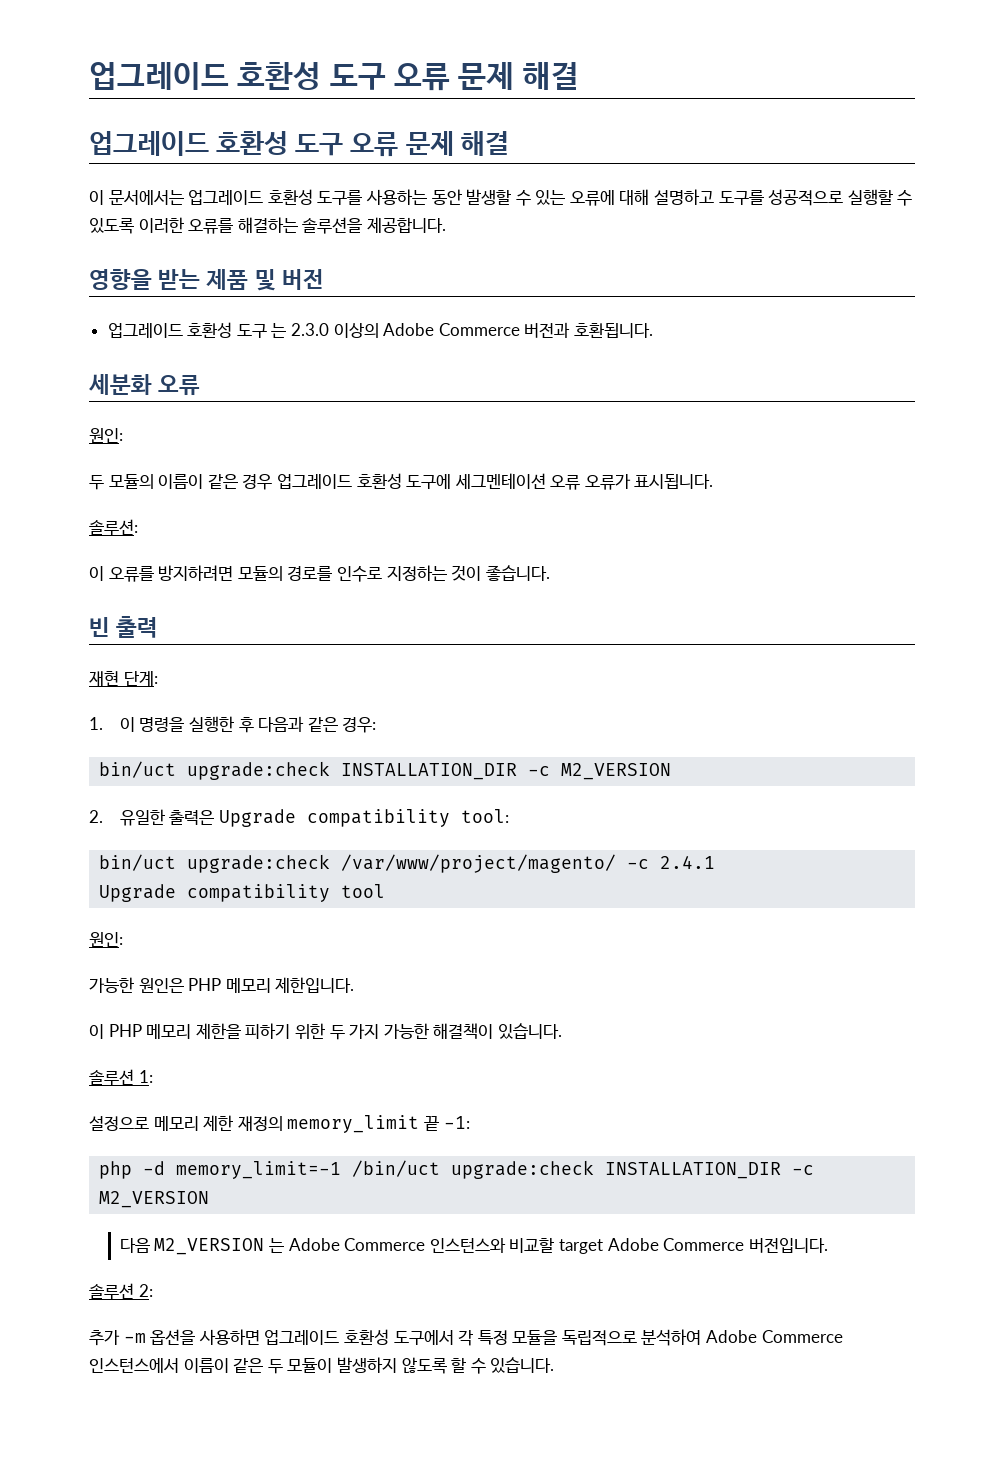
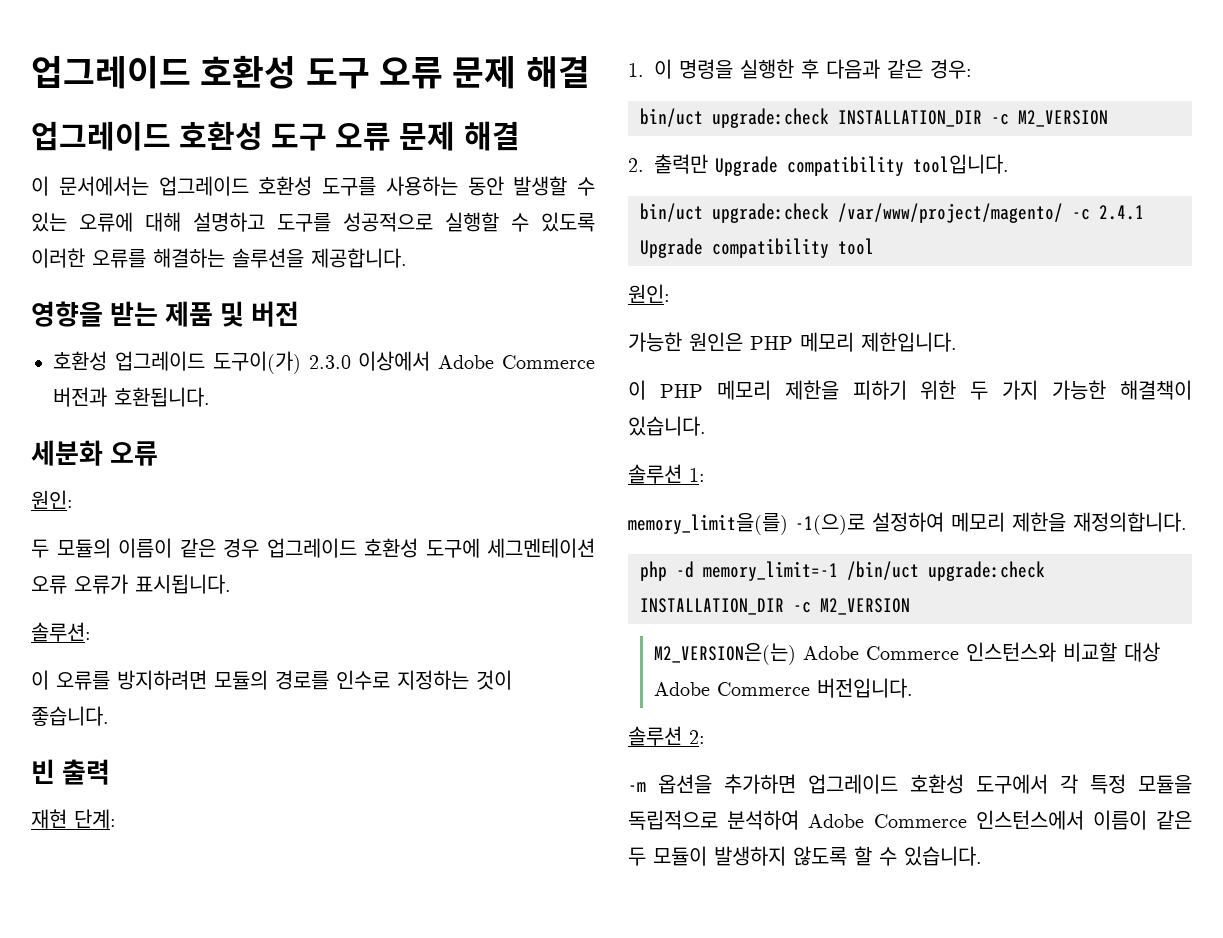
- 업그레이드 호환성 도구 는 2.3.0 이상의 Adobe Commerce 버전과 호환됩니다.
+ 호환성 업그레이드 도구이(가) 2.3.0 이상에서 Adobe Commerce 버전과 호환됩니다.
- 2. 유일한 출력은 Upgrade compatibility tool:
+ 2. 출력만 Upgrade compatibility tool입니다.
- 설정으로 메모리 제한 재정의 memory_limit 끝 -1:
+ memory_limit을(를) -1(으)로 설정하여 메모리 제한을 재정의합니다.
- 다음 M2_VERSION 는 Adobe Commerce 인스턴스와 비교할 target Adobe Commerce 버전입니다.
+ M2_VERSION은(는) Adobe Commerce 인스턴스와 비교할 대상 Adobe Commerce 버전입니다.
- 추가 -m 옵션을 사용하면 업그레이드 호환성 도구에서 각 특정 모듈을 독립적으로 분석하여 Adobe Commerce 인스턴스에서 이름이 같은 두 모듈이 발생하지 않도록 할 수 있습니다.
+ -m 옵션을 추가하면 업그레이드 호환성 도구에서 각 특정 모듈을 독립적으로 분석하여 Adobe Commerce 인스턴스에서 이름이 같은 두 모듈이 발생하지 않도록 할 수 있습니다.

